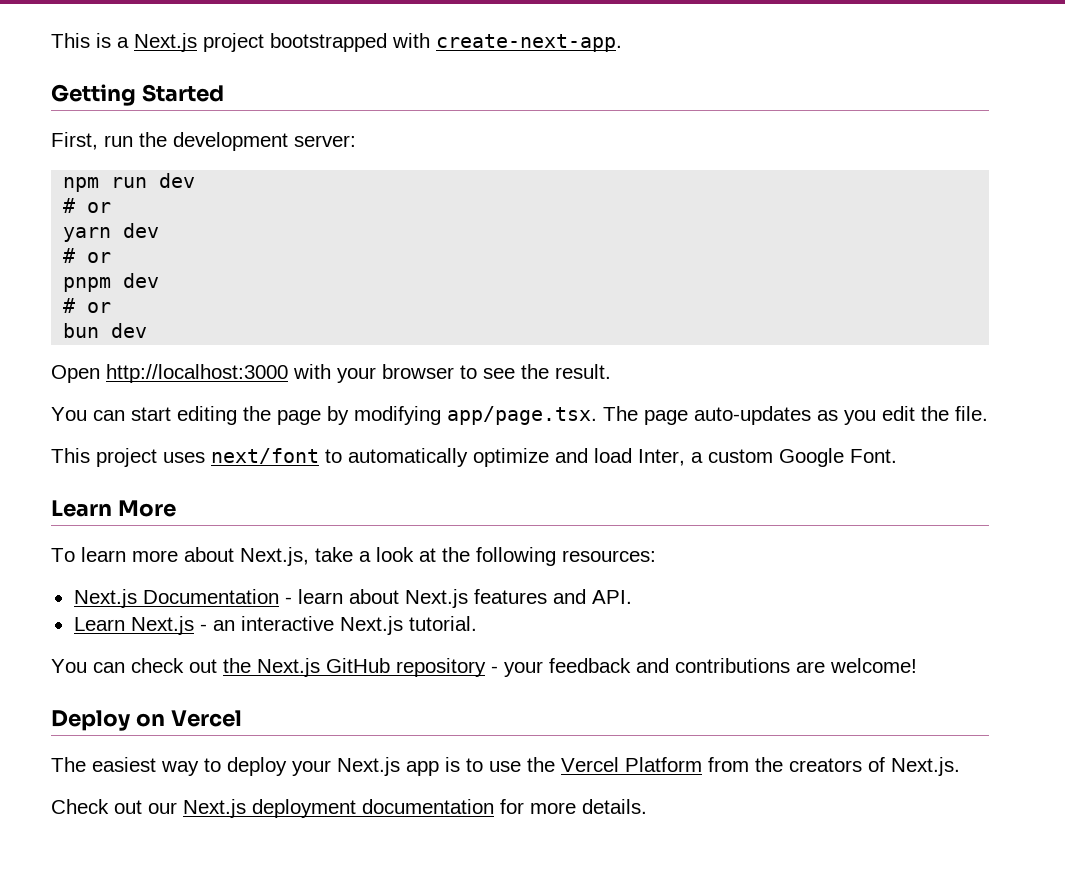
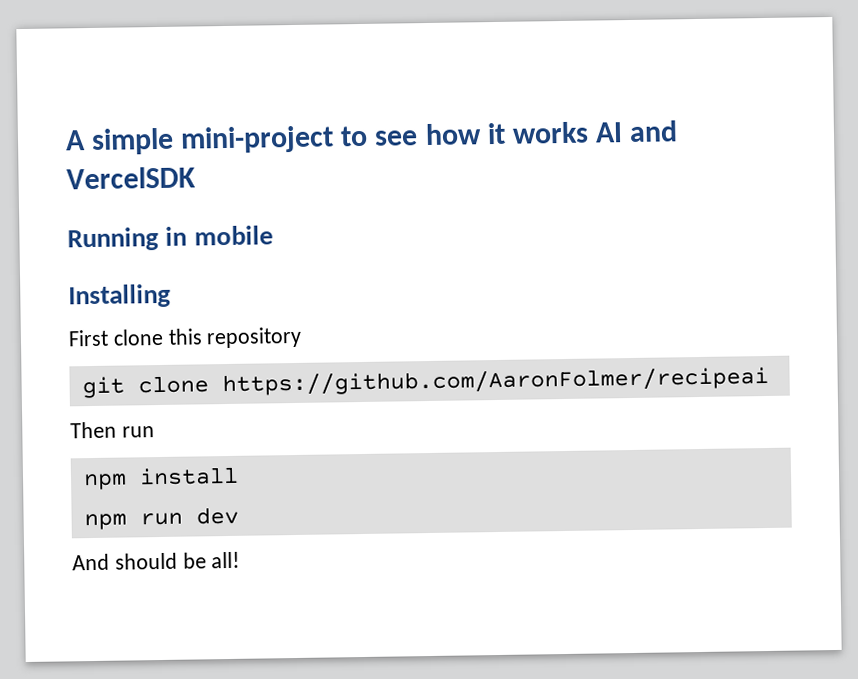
- This is a Next.js project bootstrapped with create-next-app.
- Getting Started
- First, run the development server:
+ A simple mini-project to see how it works AI and VercelSDK
+ Running in mobile
+ Installing
+ First clone this repository
+ git clone https://github.com/AaronFolmer/recipeai
+ Then run
+ npm install
  npm run dev
- # or
- yarn dev
- # or
- pnpm dev
- # or
- bun dev
- Open http://localhost:3000 with your browser to see the result.
- You can start editing the page by modifying app/page.tsx. The page auto-updates as you edit the file.
- This project uses next/font to automatically optimize and load Inter, a custom Google Font.
- Learn More
- To learn more about Next.js, take a look at the following resources:
- Next.js Documentation - learn about Next.js features and API.
- Learn Next.js - an interactive Next.js tutorial.
- You can check out the Next.js GitHub repository - your feedback and contributions are welcome!
- Deploy on Vercel
- The easiest way to deploy your Next.js app is to use the Vercel Platform from the creators of Next.js.
- Check out our Next.js deployment documentation for more details.
+ And should be all!

